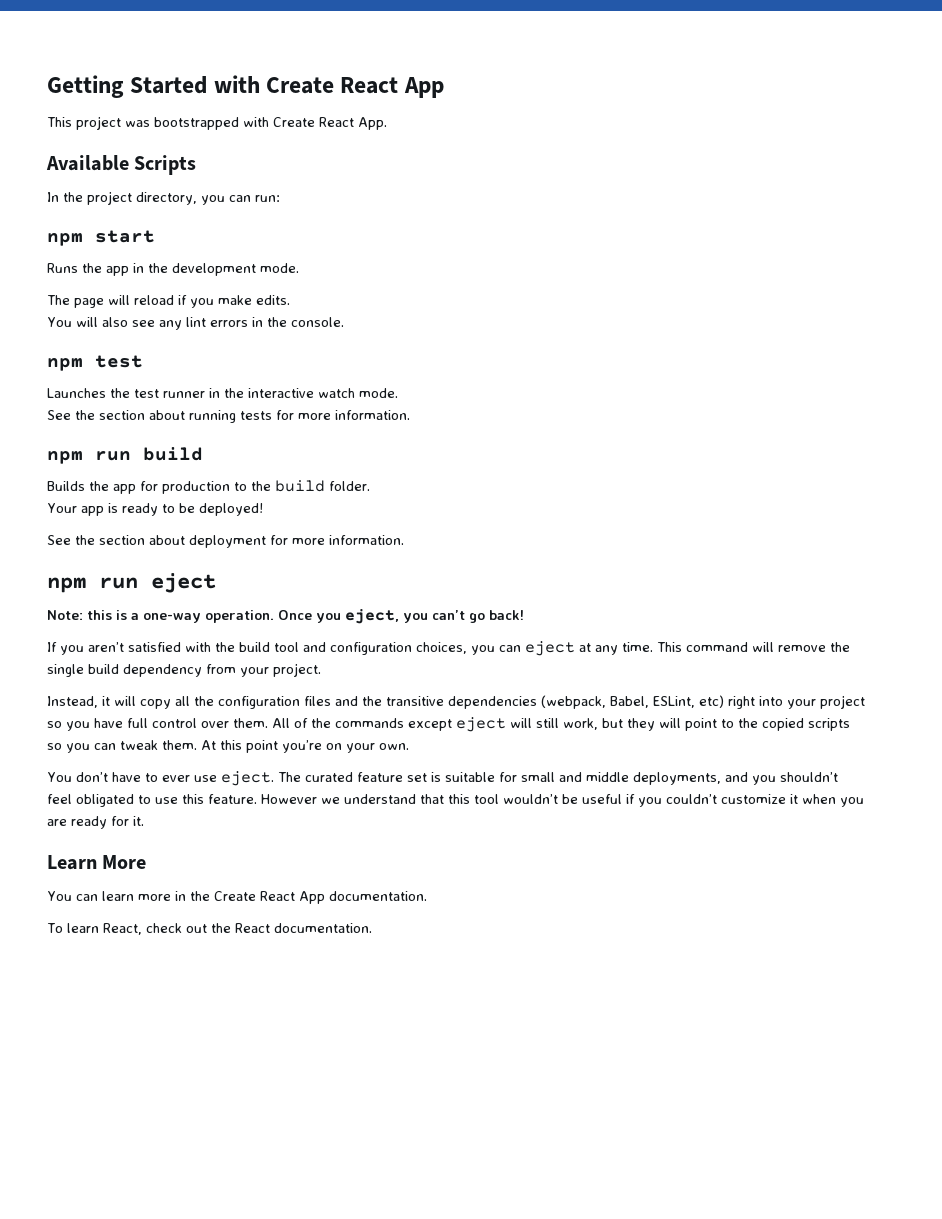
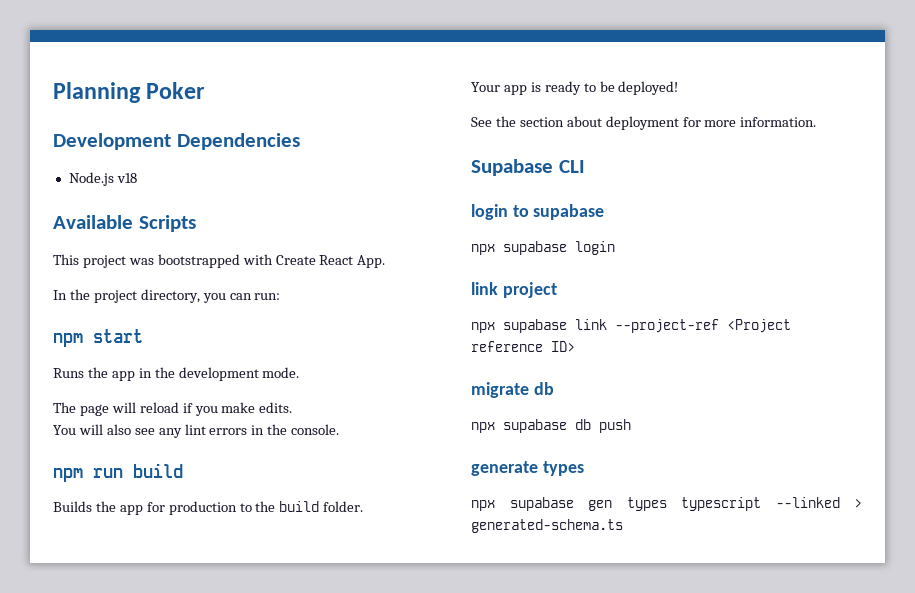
- Getting Started with Create React App
+ Planning Poker
+ Development Dependencies
+ Node.js v18
+ Available Scripts
- Available Scripts
- npm test
- Launches the test runner in the interactive watch mode.
- See the section about running tests for more information.
- npm run eject
- Note: this is a one-way operation. Once you eject, you can’t go back!
- If you aren’t satisfied with the build tool and configuration choices, you can eject at any time. This command will remove the single build dependency from your project.
- Instead, it will copy all the configuration files and the transitive dependencies (webpack, Babel, ESLint, etc) right into your project so you have full control over them. All of the commands except eject will still work, but they will point to the copied scripts so you can tweak them. At this point you’re on your own.
- You don’t have to ever use eject. The curated feature set is suitable for small and middle deployments, and you shouldn’t feel obligated to use this feature. However we understand that this tool wouldn’t be useful if you couldn’t customize it when you are ready for it.
- Learn More
- You can learn more in the Create React App documentation.
- To learn React, check out the React documentation.
+ Supabase CLI
+ login to supabase
+ npx supabase login
+ link project
+ npx supabase link --project-ref <Project reference ID>
+ migrate db
+ npx supabase db push
+ generate types
+ npx supabase gen types typescript --linked > generated-schema.ts

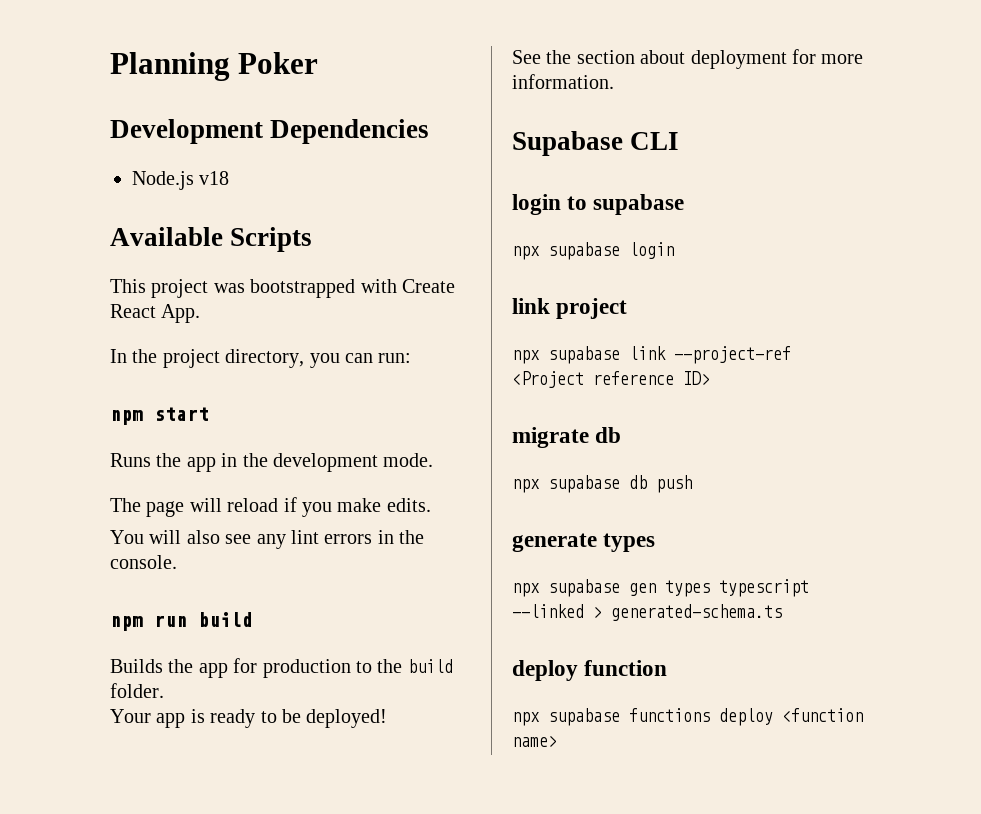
+ deploy function
+ npx supabase functions deploy <function name>

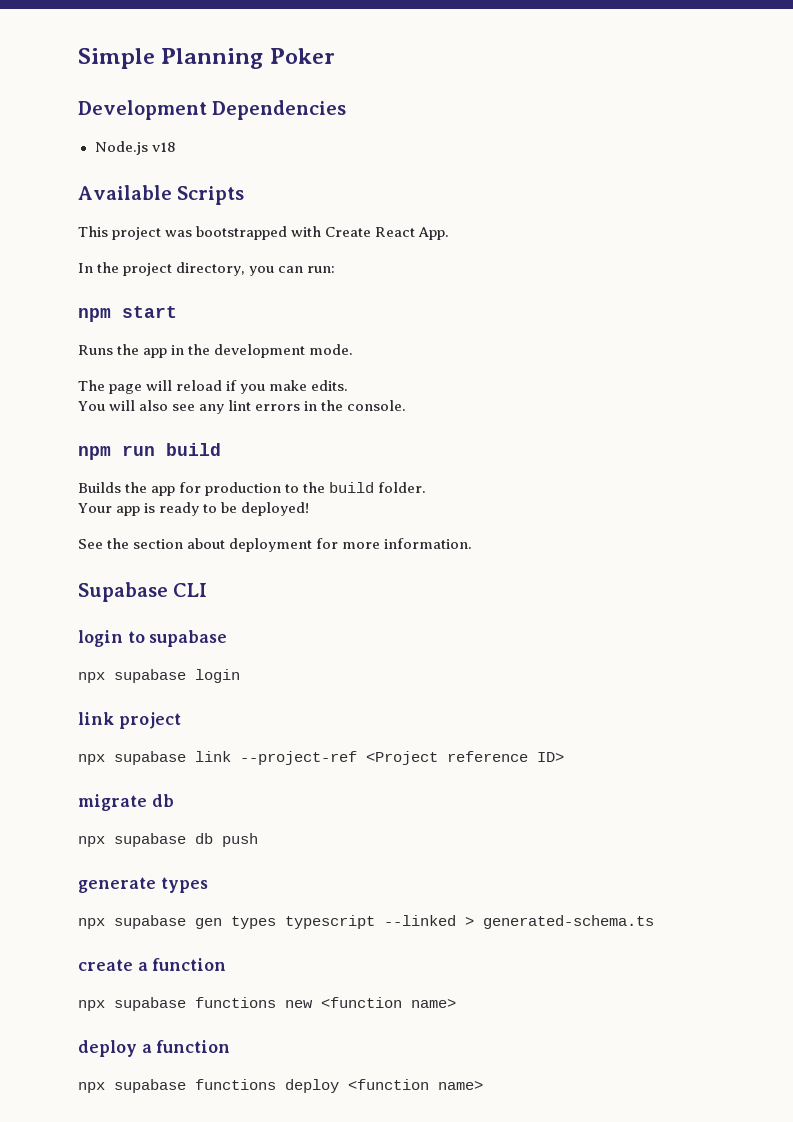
- Planning Poker
+ Simple Planning Poker
- deploy function
+ create a function
+ npx supabase functions new <function name>
+ deploy a function

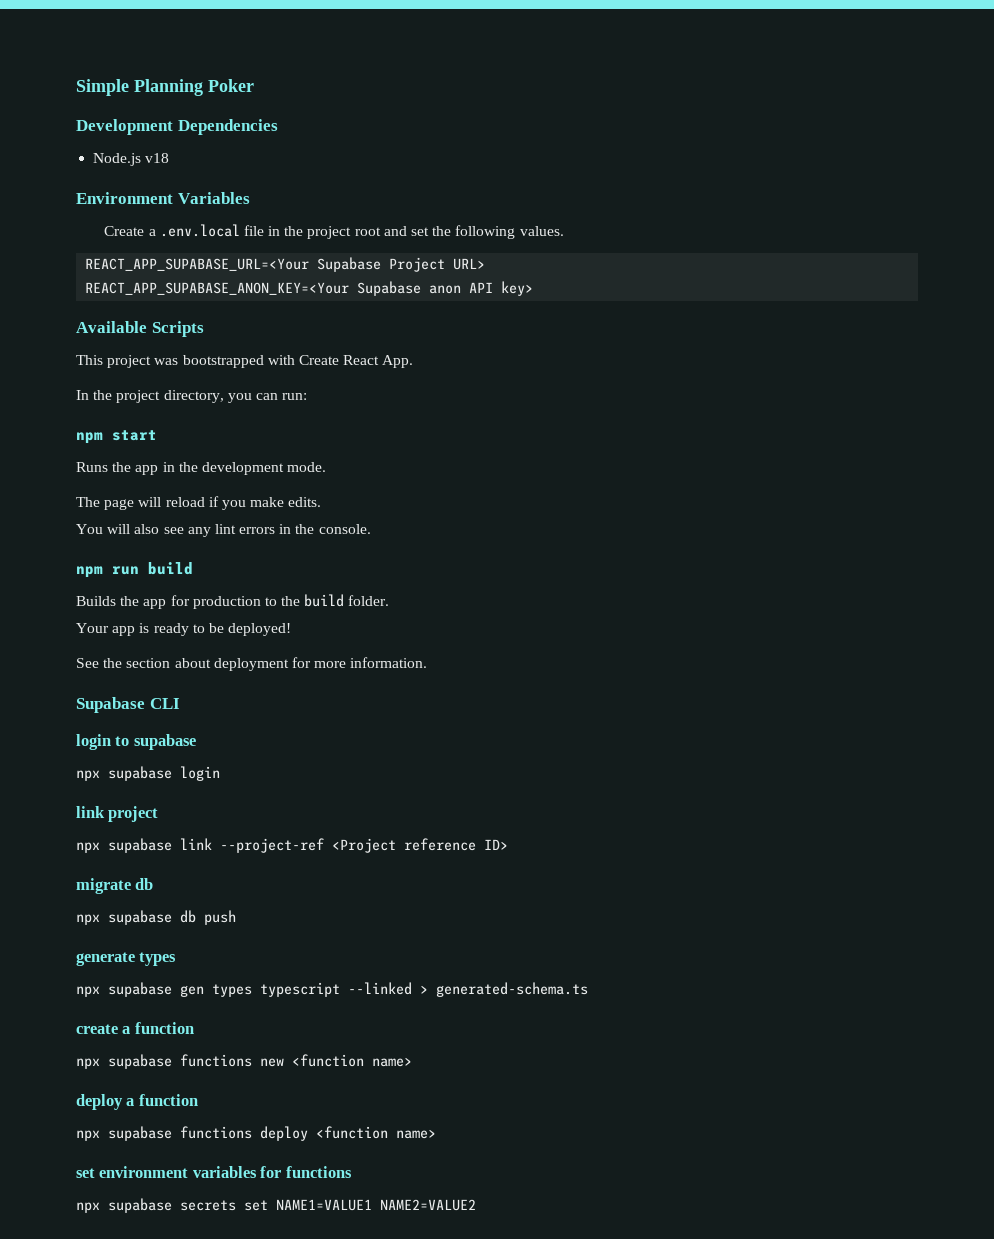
+ Environment Variables
+ Create a .env.local file in the project root and set the following values.
+ REACT_APP_SUPABASE_URL=<Your Supabase Project URL>
+ REACT_APP_SUPABASE_ANON_KEY=<Your Supabase anon API key>
+ set environment variables for functions
+ npx supabase secrets set NAME1=VALUE1 NAME2=VALUE2

